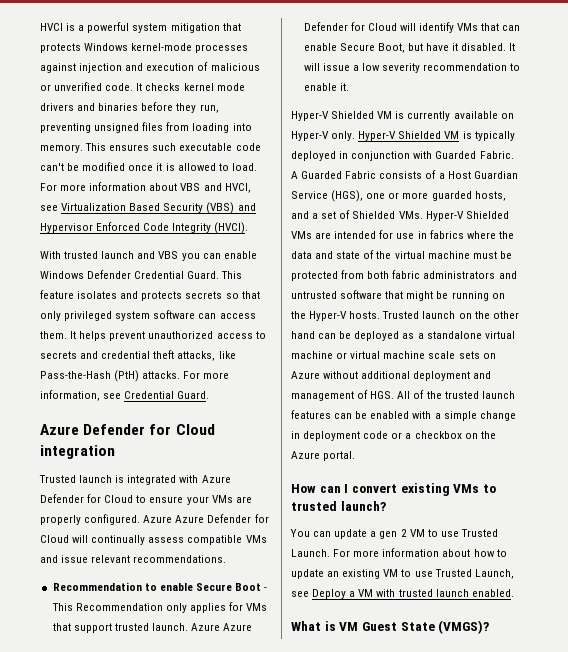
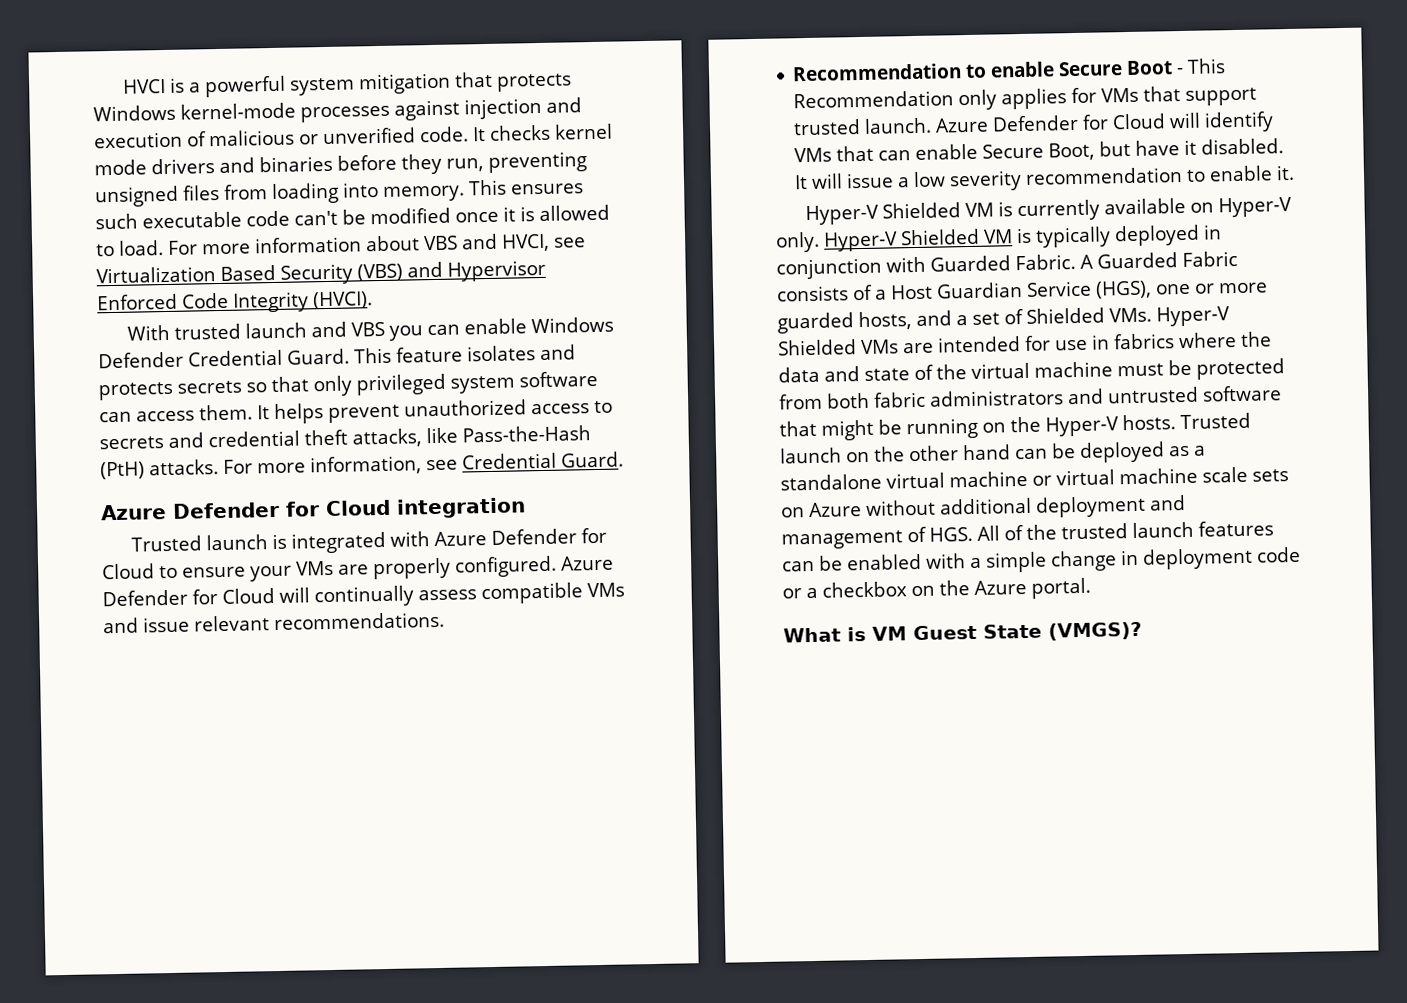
- Azure Azure Defender for Cloud will continually assess compatible VMs and issue relevant recommendations.
+ Azure Defender for Cloud will continually assess compatible VMs and issue relevant recommendations.
- Azure Azure Defender for Cloud will identify VMs that can enable Secure Boot, but have it disabled.
+ Azure Defender for Cloud will identify VMs that can enable Secure Boot, but have it disabled.
- How can I convert existing VMs to trusted launch?
- You can update a gen 2 VM to use Trusted Launch. For more information about how to update an existing VM to use Trusted Launch, see Deploy a VM with trusted launch enabled.

